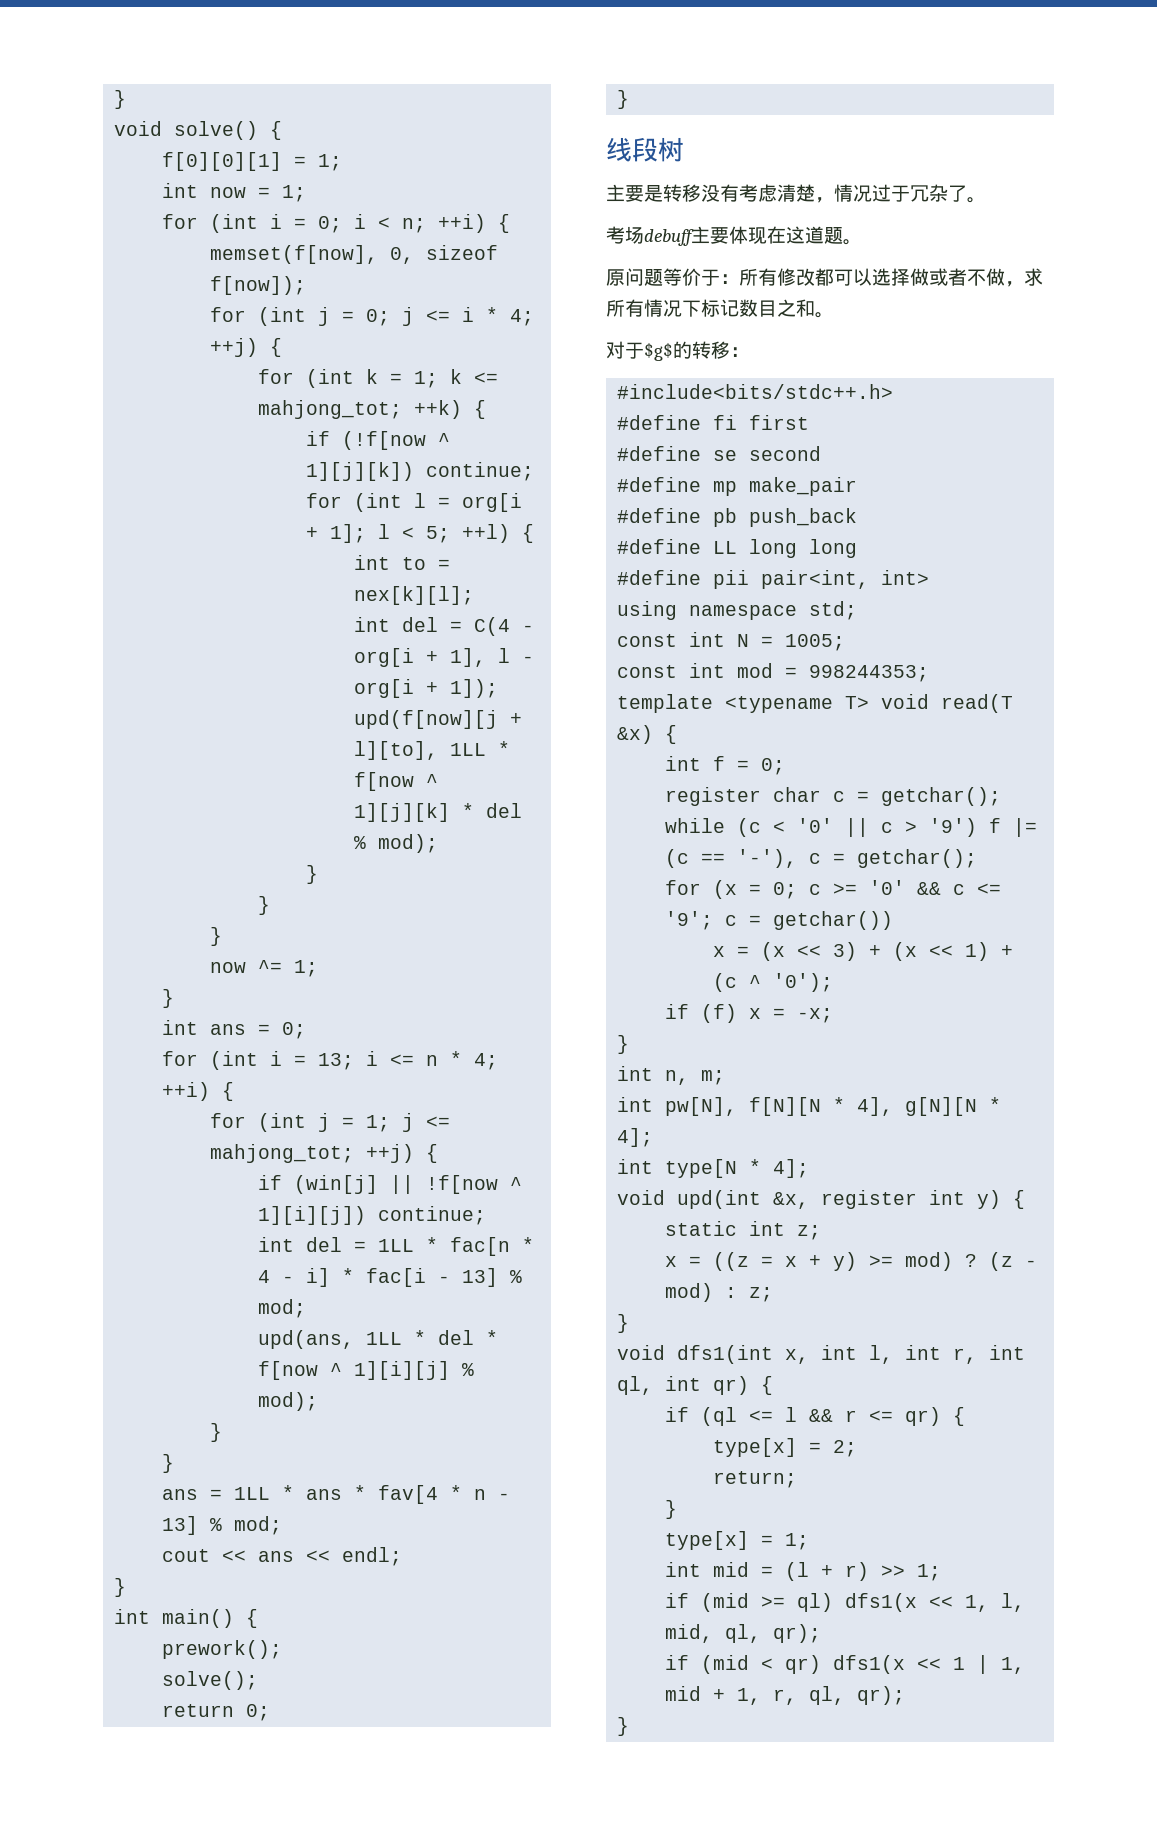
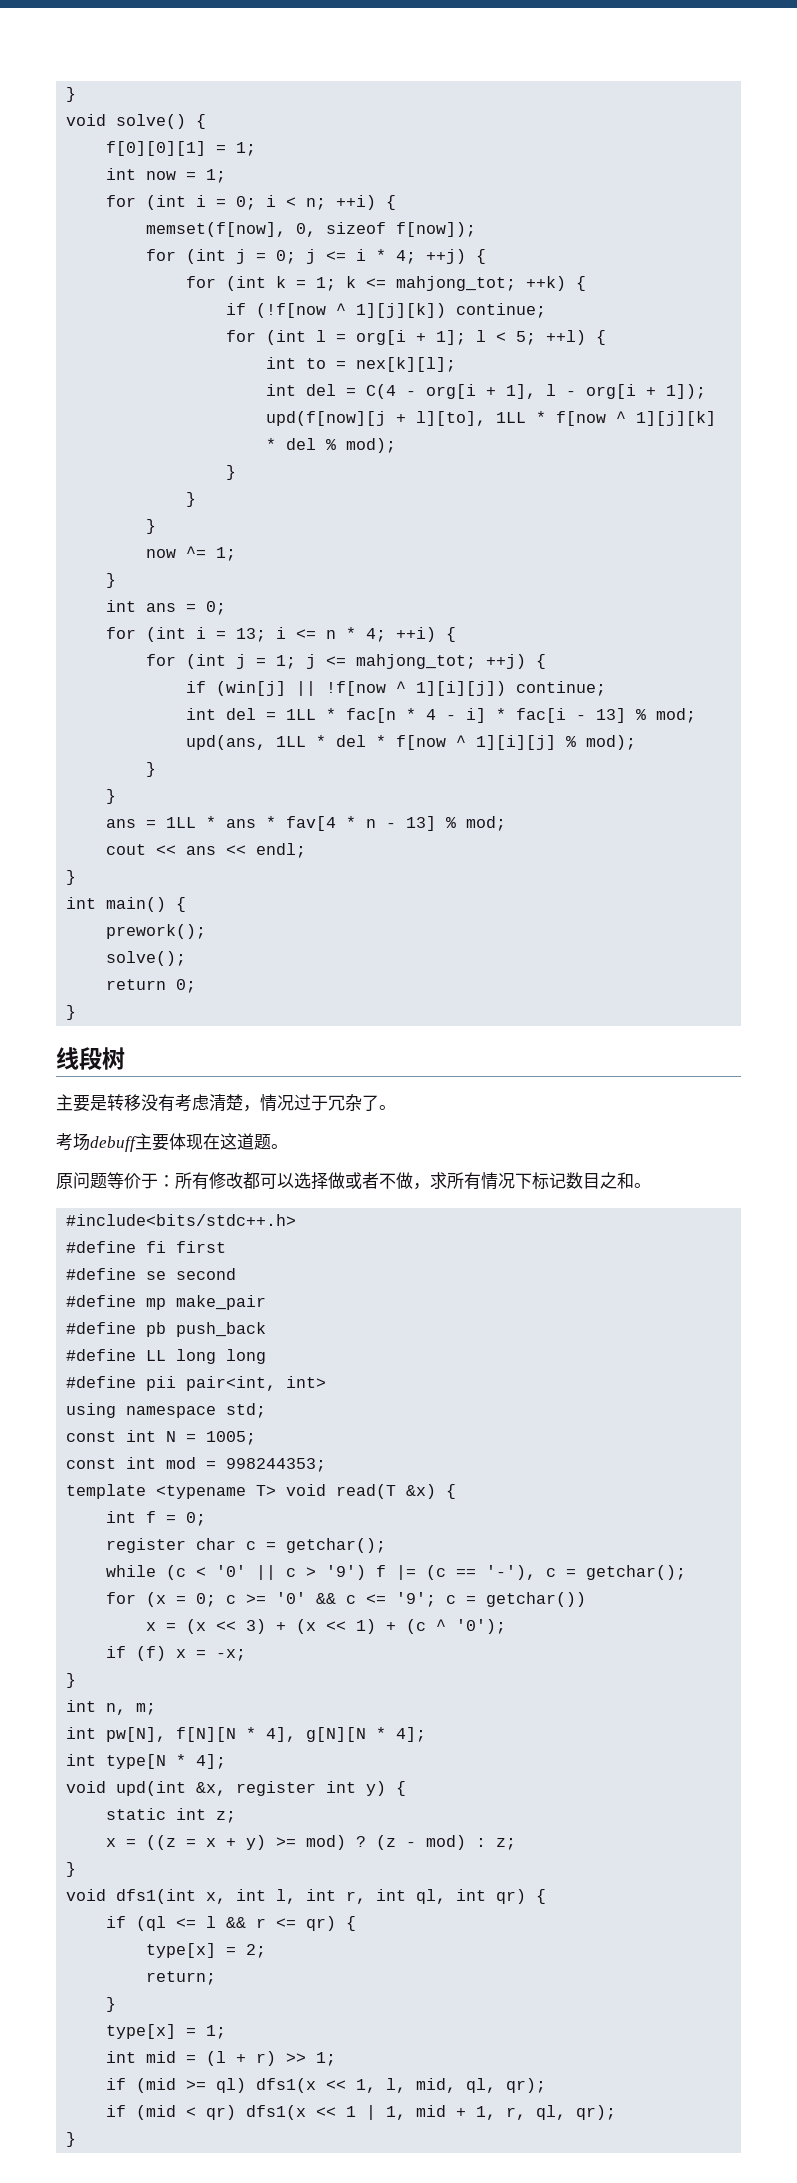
- 对于$g$的转移：

